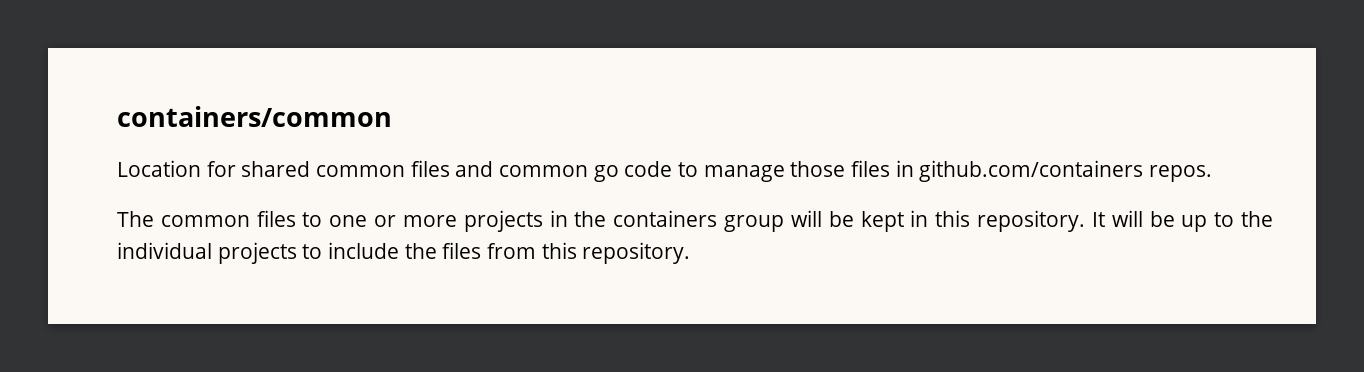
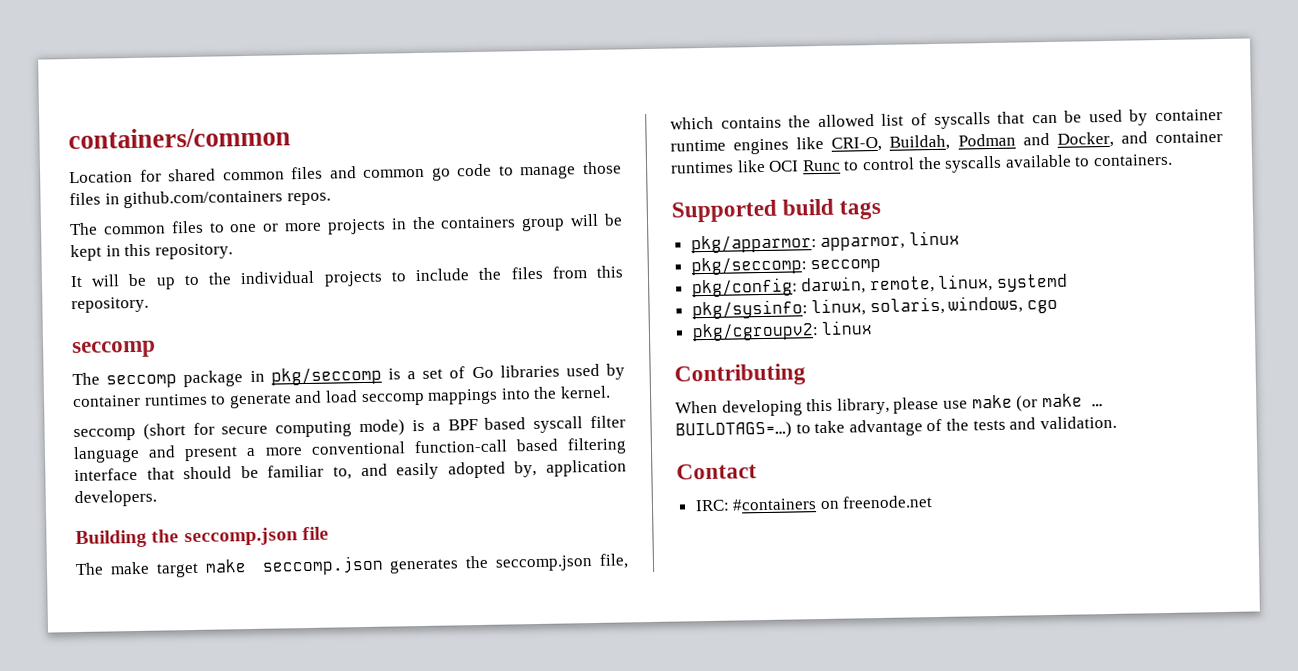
- The common files to one or more projects in the containers group will be kept in this repository. It will be up to the individual projects to include the files from this repository.
+ The common files to one or more projects in the containers group will be kept in this repository.
+ It will be up to the individual projects to include the files from this repository.
+ seccomp
+ The seccomp package in pkg/seccomp is a set of Go libraries used by container runtimes to generate and load seccomp mappings into the kernel.
+ seccomp (short for secure computing mode) is a BPF based syscall filter language and present a more conventional function-call based filtering interface that should be familiar to, and easily adopted by, application developers.
+ Building the seccomp.json file
+ The make target make seccomp.json generates the seccomp.json file, which contains the allowed list of syscalls that can be used by container runtime engines like CRI-O, Buildah, Podman and Docker, and container runtimes like OCI Runc to control the syscalls available to containers.
+ Supported build tags
+ pkg/apparmor: apparmor, linux
+ pkg/seccomp: seccomp
+ pkg/config: darwin, remote, linux, systemd
+ pkg/sysinfo: linux, solaris, windows, cgo
+ pkg/cgroupv2: linux
+ Contributing
+ When developing this library, please use make (or make … BUILDTAGS=…) to take advantage of the tests and validation.
+ Contact
+ IRC: #containers on freenode.net

